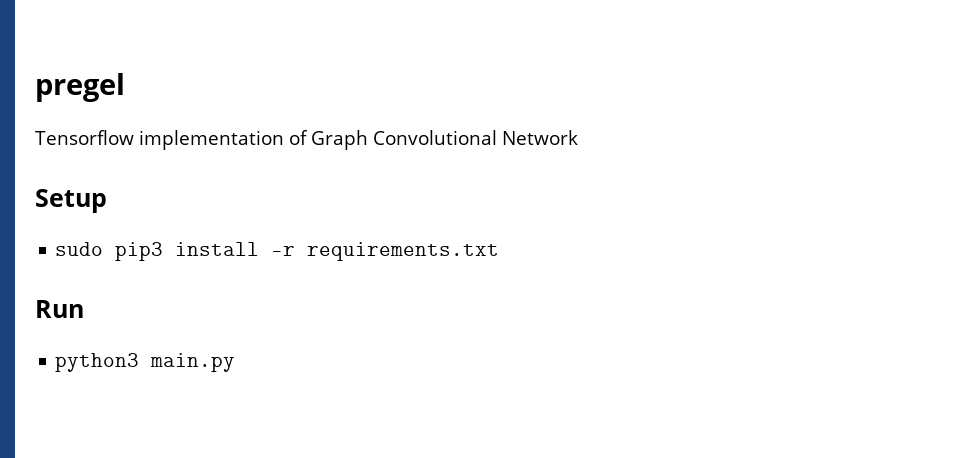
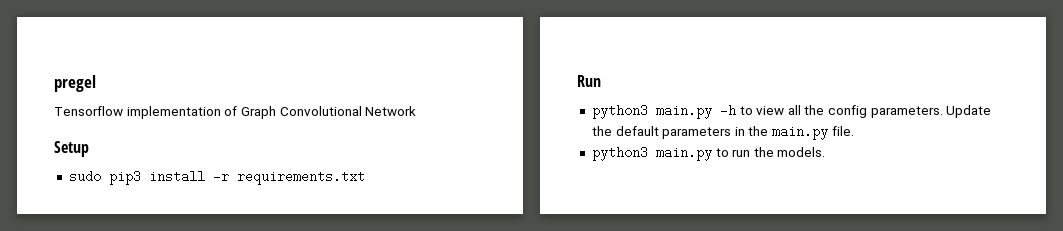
- python3 main.py
+ python3 main.py -h to view all the config parameters. Update the default parameters in the main.py file.
+ python3 main.py to run the models.

